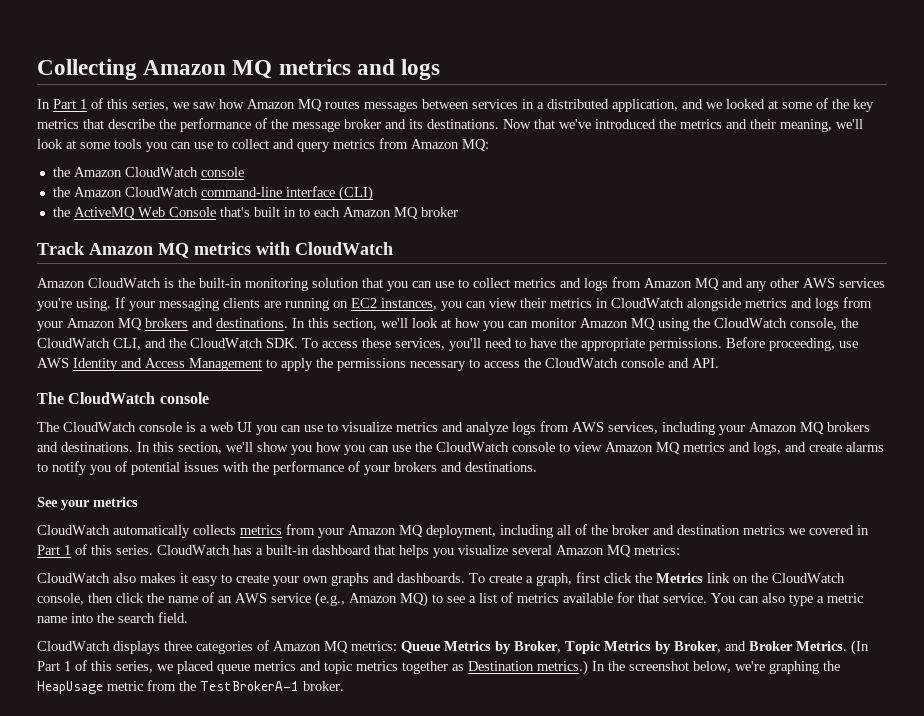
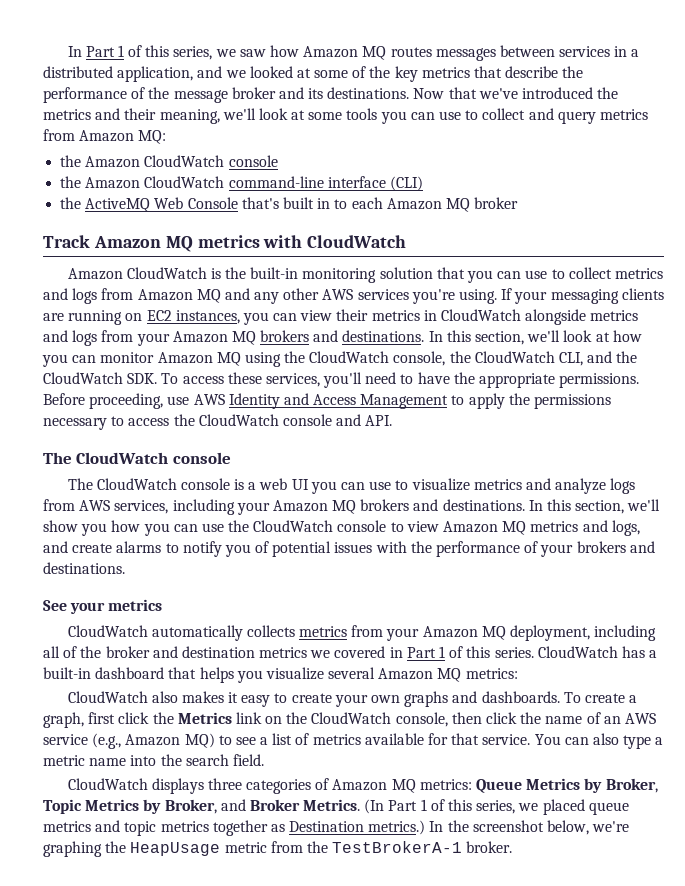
- Collecting Amazon MQ metrics and logs

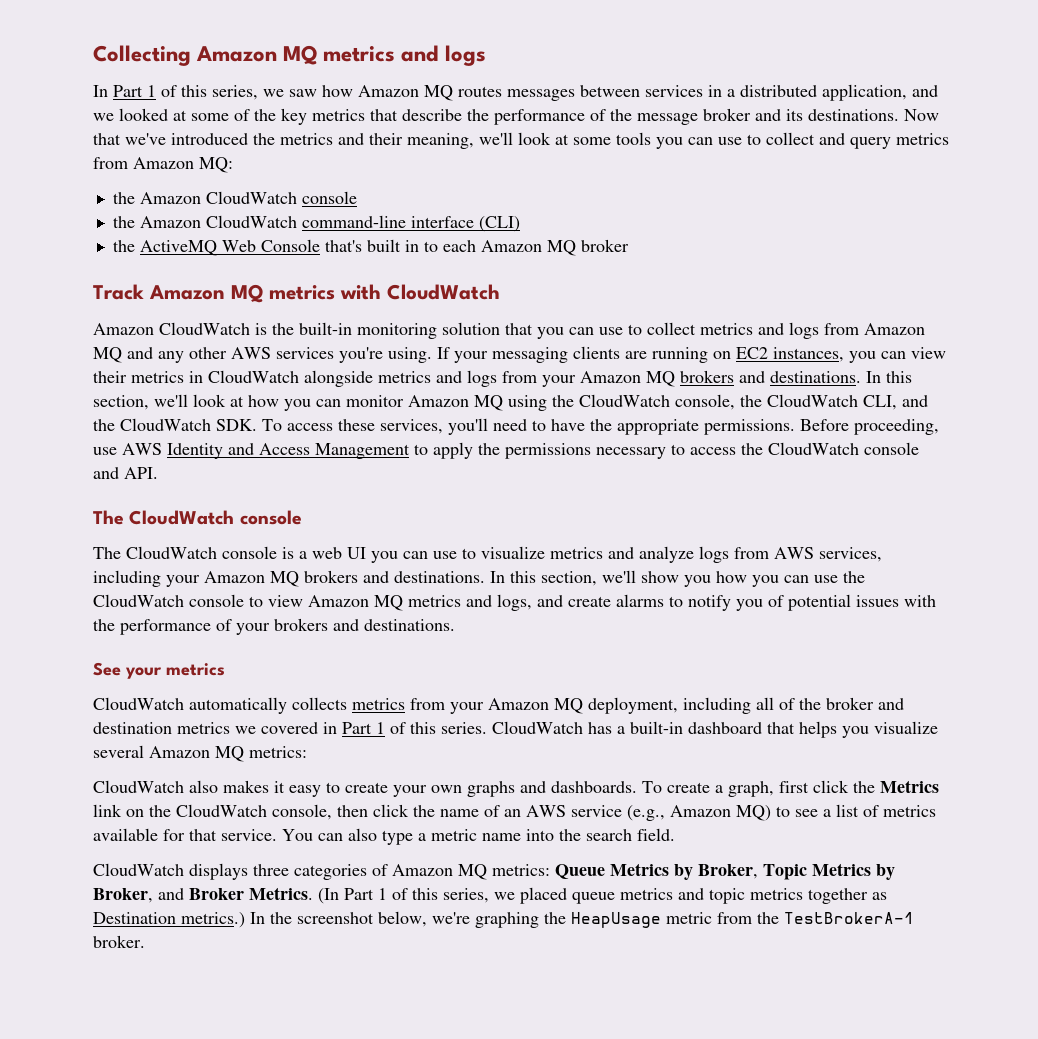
+ Collecting Amazon MQ metrics and logs

